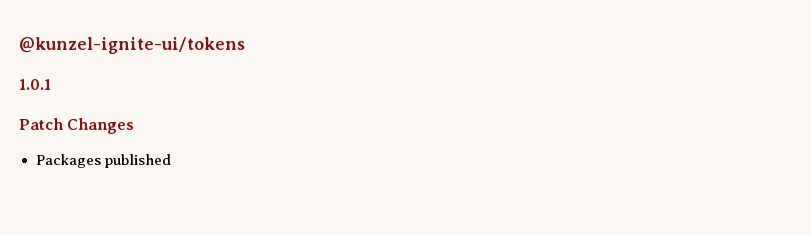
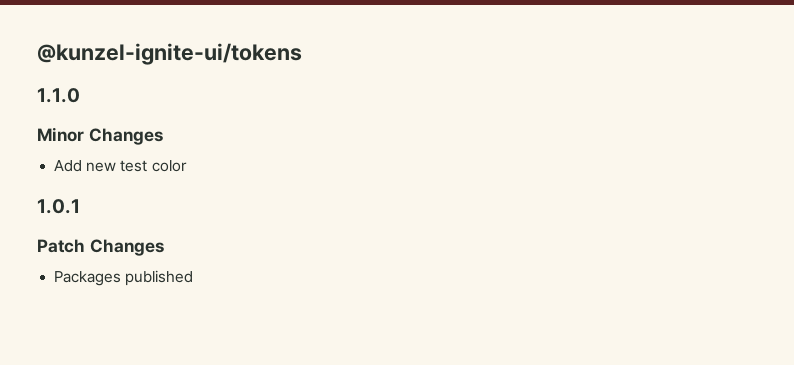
+ 1.1.0
+ Minor Changes
+ Add new test color

